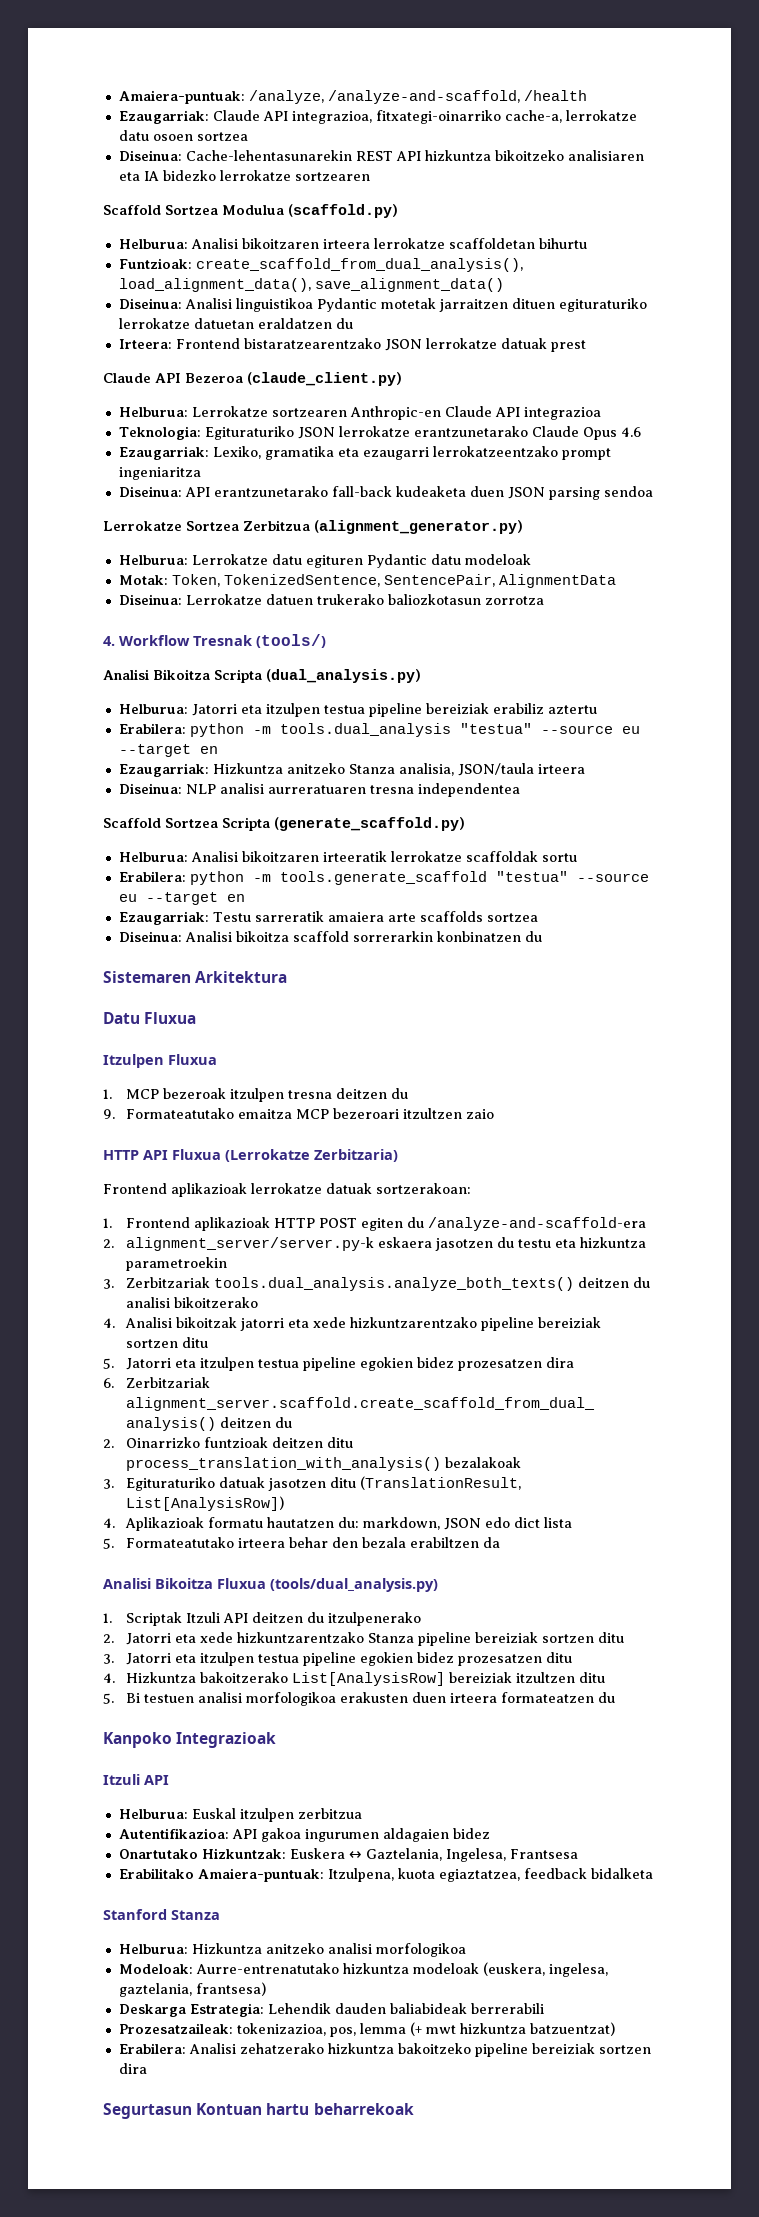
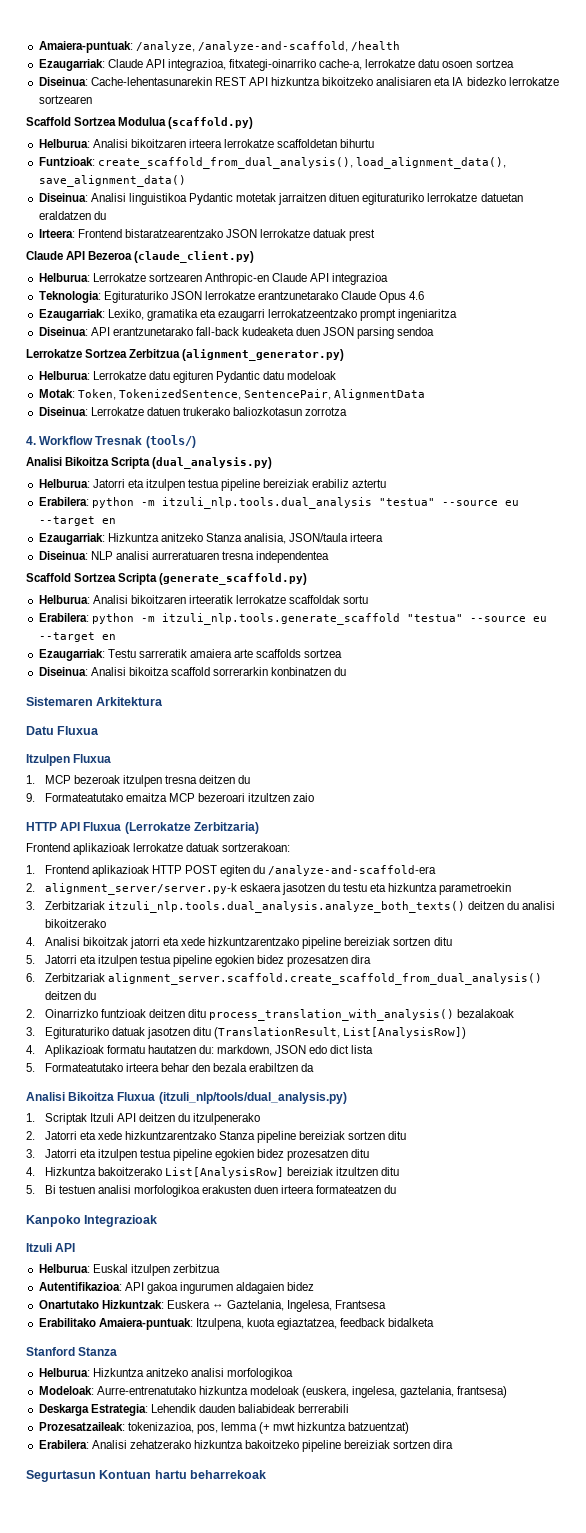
- Erabilera: python -m tools.dual_analysis "testua" --source eu --target en
+ Erabilera: python -m itzuli_nlp.tools.dual_analysis "testua" --source eu --target en
- Erabilera: python -m tools.generate_scaffold "testua" --source eu --target en
+ Erabilera: python -m itzuli_nlp.tools.generate_scaffold "testua" --source eu --target en
- 3. Zerbitzariak tools.dual_analysis.analyze_both_texts() deitzen du analisi bikoitzerako
+ 3. Zerbitzariak itzuli_nlp.tools.dual_analysis.analyze_both_texts() deitzen du analisi bikoitzerako
- Analisi Bikoitza Fluxua (tools/dual_analysis.py)
+ Analisi Bikoitza Fluxua (itzuli_nlp/tools/dual_analysis.py)

